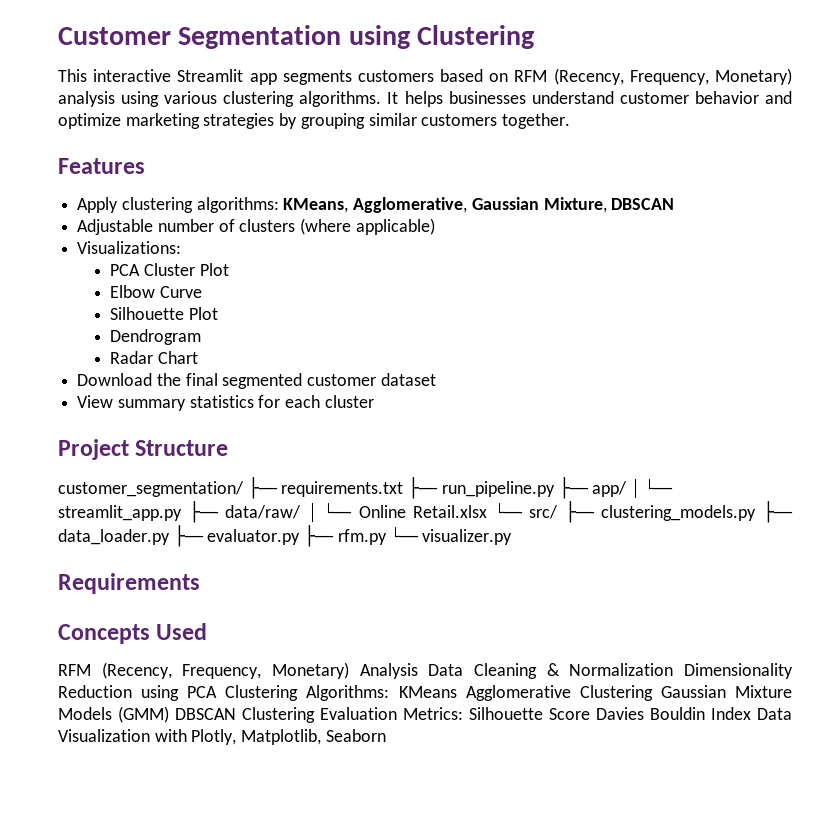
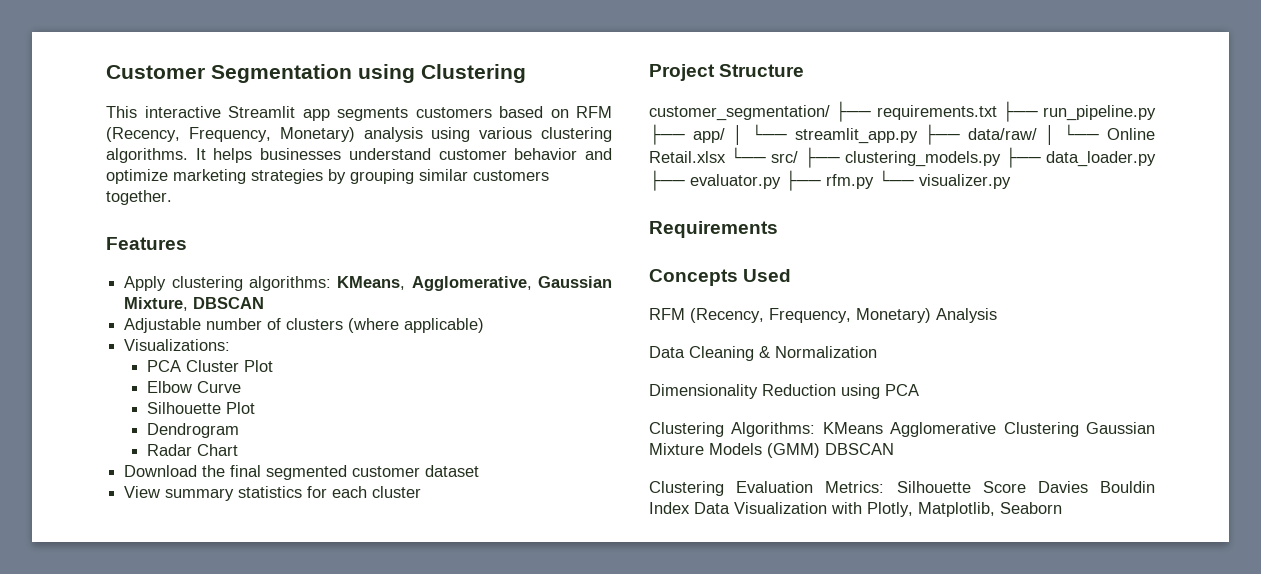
- RFM (Recency, Frequency, Monetary) Analysis Data Cleaning & Normalization Dimensionality Reduction using PCA Clustering Algorithms: KMeans Agglomerative Clustering Gaussian Mixture Models (GMM) DBSCAN Clustering Evaluation Metrics: Silhouette Score Davies Bouldin Index Data Visualization with Plotly, Matplotlib, Seaborn
+ RFM (Recency, Frequency, Monetary) Analysis
+ Data Cleaning & Normalization
+ Dimensionality Reduction using PCA
+ Clustering Algorithms: KMeans Agglomerative Clustering Gaussian Mixture Models (GMM) DBSCAN
+ Clustering Evaluation Metrics: Silhouette Score Davies Bouldin Index Data Visualization with Plotly, Matplotlib, Seaborn

